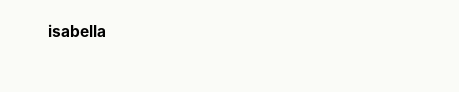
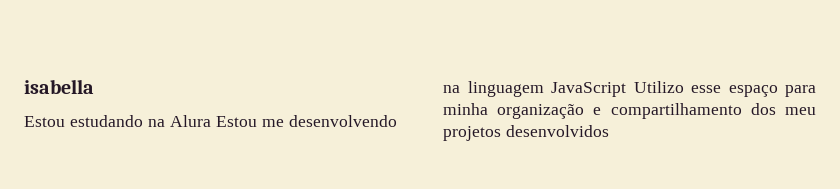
+ Estou estudando na Alura Estou me desenvolvendo na linguagem JavaScript Utilizo esse espaço para minha organização e compartilhamento dos meu projetos desenvolvidos

